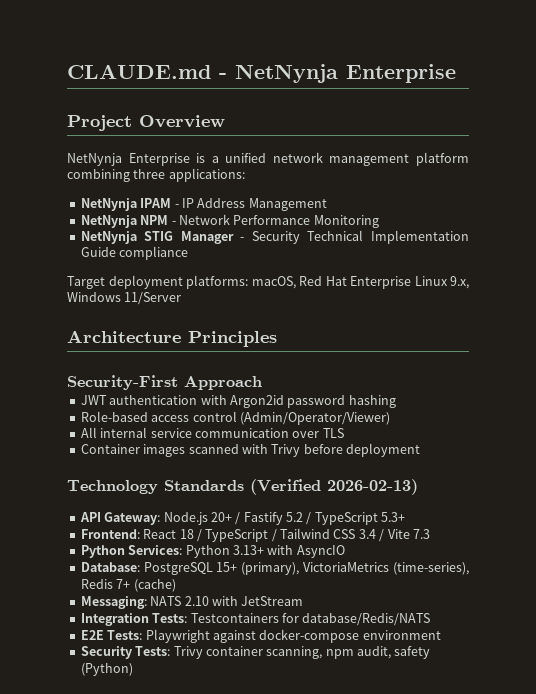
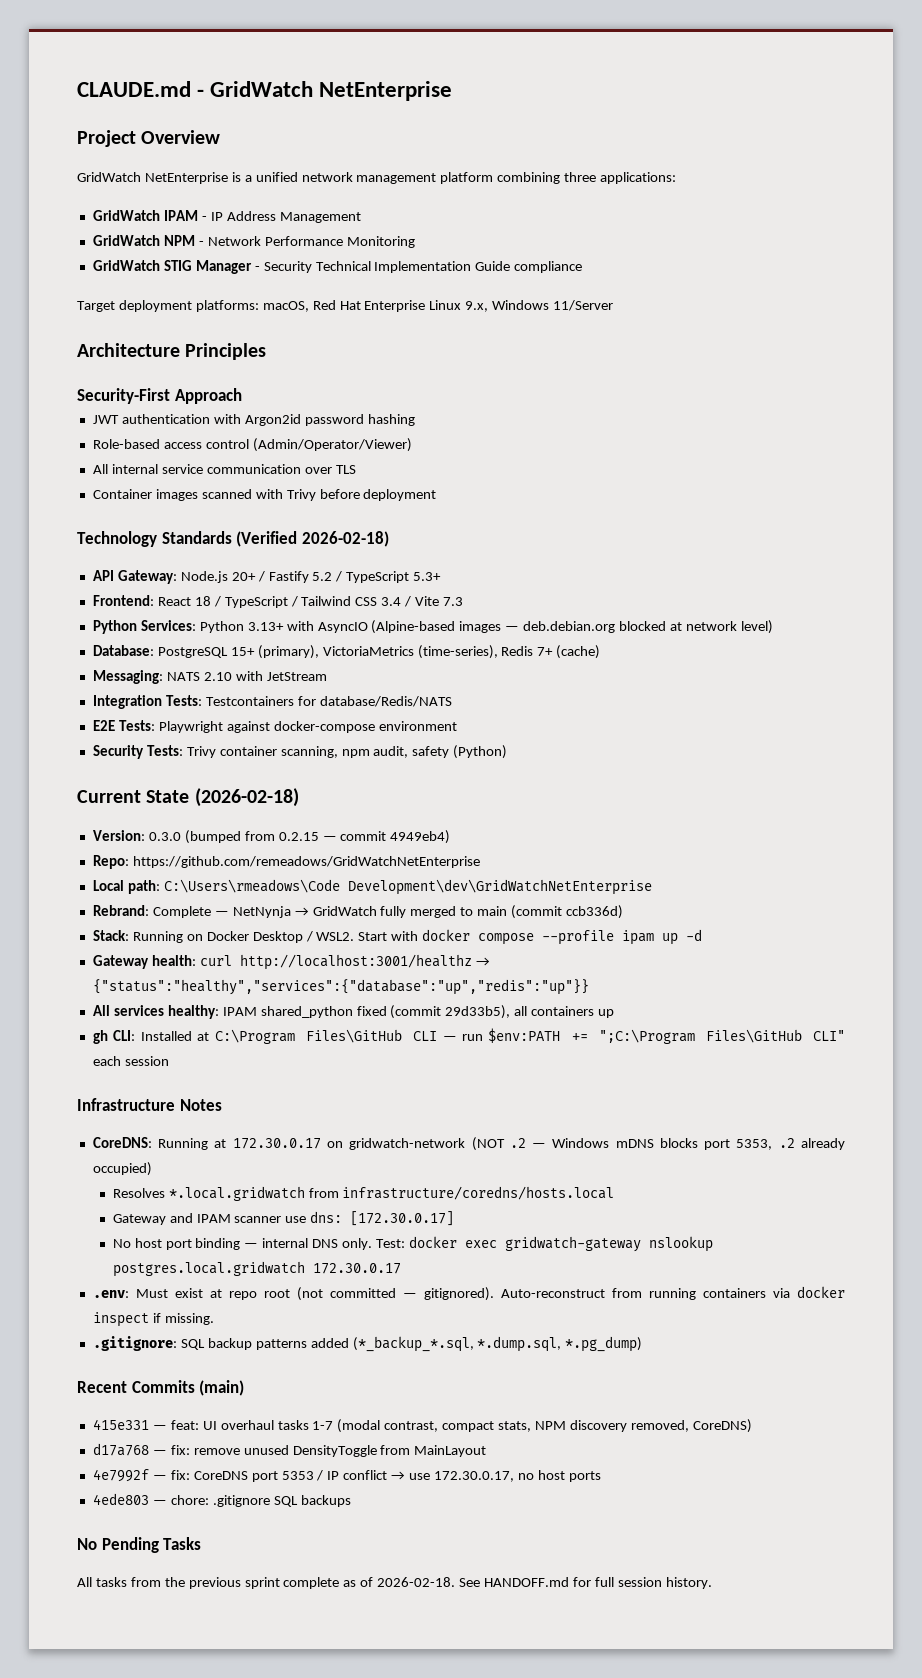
- CLAUDE.md - NetNynja Enterprise
+ CLAUDE.md - GridWatch NetEnterprise
- NetNynja Enterprise is a unified network management platform combining three applications:
+ GridWatch NetEnterprise is a unified network management platform combining three applications:
- NetNynja IPAM - IP Address Management
+ GridWatch IPAM - IP Address Management
- NetNynja NPM - Network Performance Monitoring
+ GridWatch NPM - Network Performance Monitoring
- NetNynja STIG Manager - Security Technical Implementation Guide compliance
+ GridWatch STIG Manager - Security Technical Implementation Guide compliance
- Technology Standards (Verified 2026-02-13)
+ Technology Standards (Verified 2026-02-18)
- Python Services: Python 3.13+ with AsyncIO
+ Python Services: Python 3.13+ with AsyncIO (Alpine-based images — deb.debian.org blocked at network level)
+ Current State (2026-02-18)
+ Version: 0.3.0 (bumped from 0.2.15 — commit 4949eb4)
+ Repo: https://github.com/remeadows/GridWatchNetEnterprise
+ Local path: C:\Users\rmeadows\Code Development\dev\GridWatchNetEnterprise
+ Rebrand: Complete — NetNynja → GridWatch fully merged to main (commit ccb336d)
+ Stack: Running on Docker Desktop / WSL2. Start with docker compose --profile ipam up -d
+ Gateway health: curl http://localhost:3001/healthz → {"status":"healthy","services":{"database":"up","redis":"up"}}
+ All services healthy: IPAM shared_python fixed (commit 29d33b5), all containers up
+ gh CLI: Installed at C:\Program Files\GitHub CLI — run $env:PATH += ";C:\Program Files\GitHub CLI" each session
+ Infrastructure Notes
+ CoreDNS: Running at 172.30.0.17 on gridwatch-network (NOT .2 — Windows mDNS blocks port 5353, .2 already occupied)
+ Resolves *.local.gridwatch from infrastructure/coredns/hosts.local
+ Gateway and IPAM scanner use dns: [172.30.0.17]
+ No host port binding — internal DNS only. Test: docker exec gridwatch-gateway nslookup postgres.local.gridwatch 172.30.0.17
+ .env: Must exist at repo root (not committed — gitignored). Auto-reconstruct from running containers via docker inspect if missing.
+ .gitignore: SQL backup patterns added (*_backup_*.sql, *.dump.sql, *.pg_dump)
+ Recent Commits (main)
+ 415e331 — feat: UI overhaul tasks 1-7 (modal contrast, compact stats, NPM discovery removed, CoreDNS)
+ d17a768 — fix: remove unused DensityToggle from MainLayout
+ 4e7992f — fix: CoreDNS port 5353 / IP conflict → use 172.30.0.17, no host ports
+ 4ede803 — chore: .gitignore SQL backups
+ No Pending Tasks
+ All tasks from the previous sprint complete as of 2026-02-18. See HANDOFF.md for full session history.

